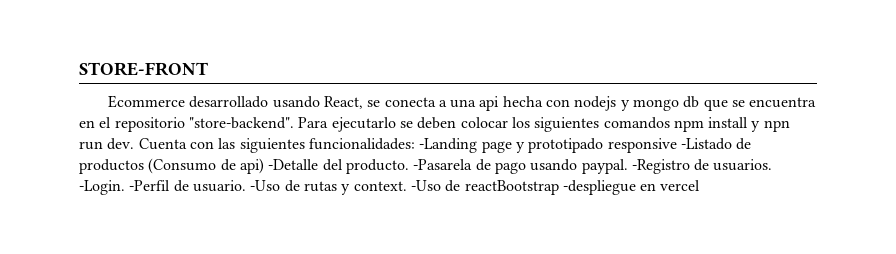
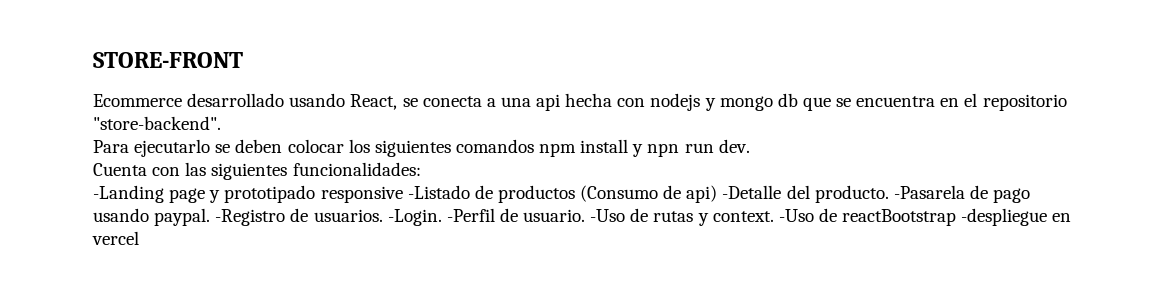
- Ecommerce desarrollado usando React, se conecta a una api hecha con nodejs y mongo db que se encuentra en el repositorio "store-backend". Para ejecutarlo se deben colocar los siguientes comandos npm install y npn run dev. Cuenta con las siguientes funcionalidades: -Landing page y prototipado responsive -Listado de productos (Consumo de api) -Detalle del producto.
+ Ecommerce desarrollado usando React, se conecta a una api hecha con nodejs y mongo db que se encuentra en el repositorio "store-backend".
+ Para ejecutarlo se deben colocar los siguientes comandos npm install y npn run dev.
+ Cuenta con las siguientes funcionalidades:
+ -Landing page y prototipado responsive -Listado de productos (Consumo de api) -Detalle del producto.

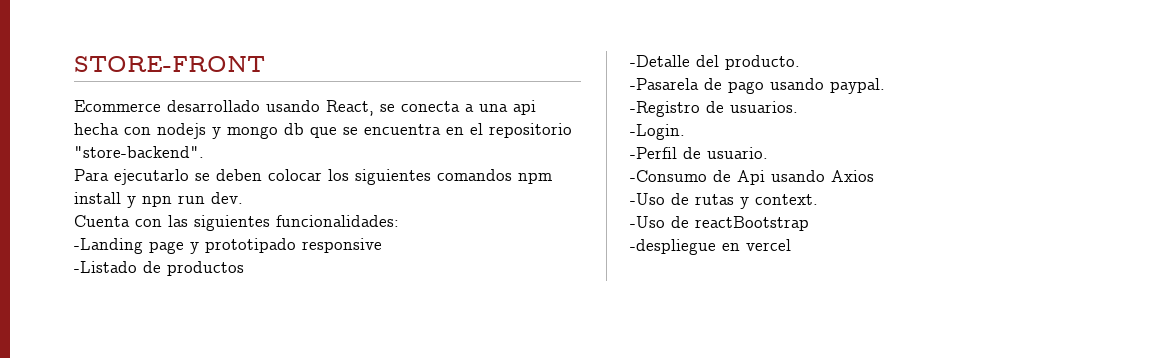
- -Landing page y prototipado responsive -Listado de productos (Consumo de api) -Detalle del producto. -Pasarela de pago usando paypal. -Registro de usuarios. -Login. -Perfil de usuario. -Uso de rutas y context. -Uso de reactBootstrap -despliegue en vercel
+ -Landing page y prototipado responsive
+ -Listado de productos
+ -Detalle del producto.
+ -Pasarela de pago usando paypal.
+ -Registro de usuarios.
+ -Login.
+ -Perfil de usuario.
+ -Consumo de Api usando Axios
+ -Uso de rutas y context.
+ -Uso de reactBootstrap
+ -despliegue en vercel

